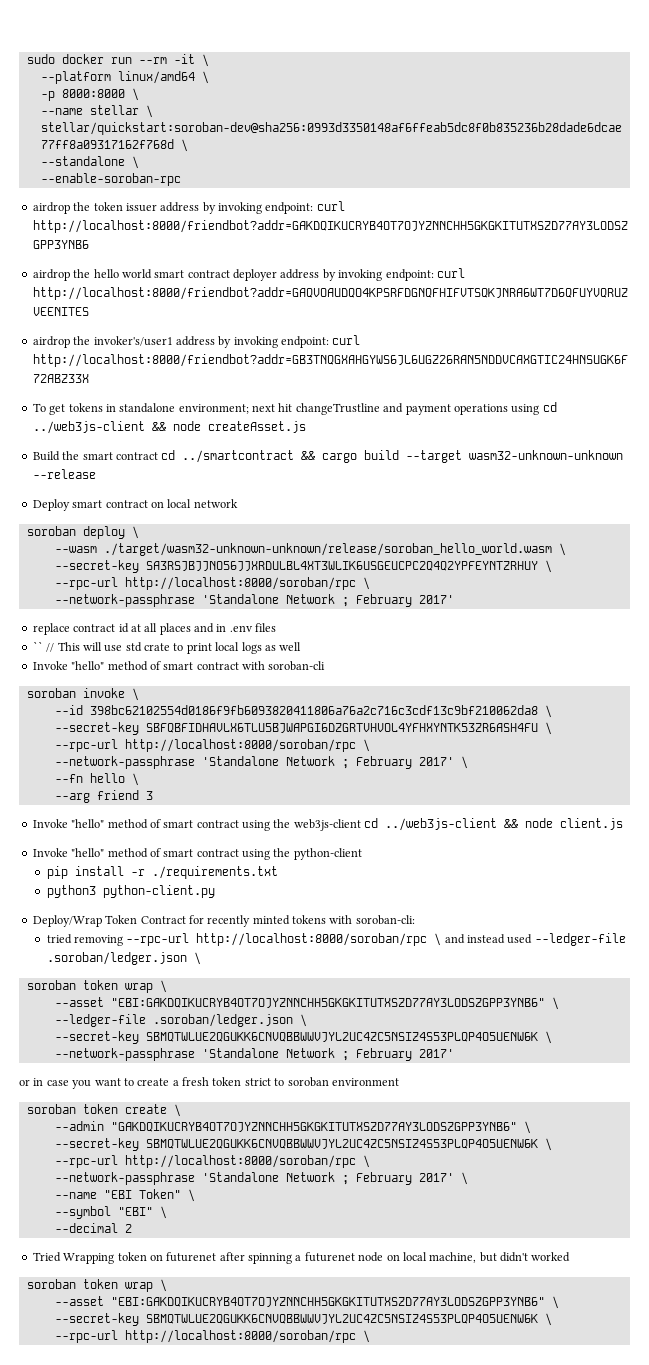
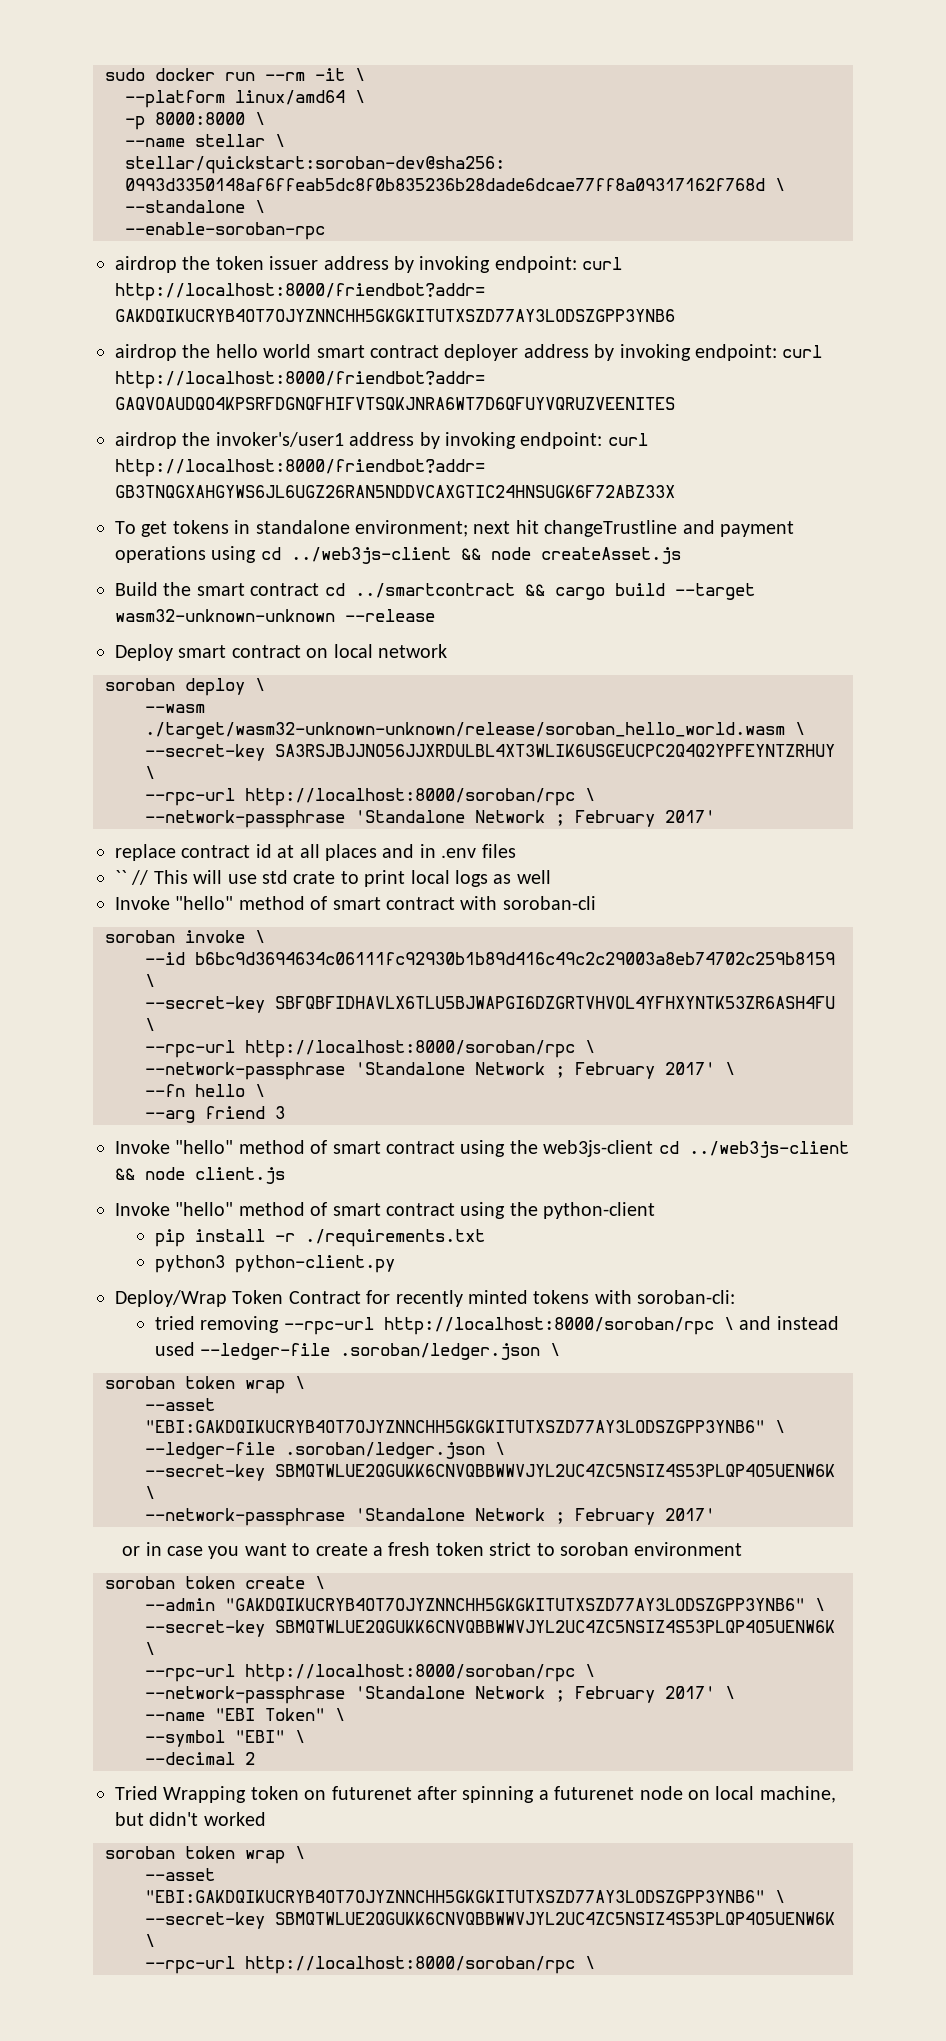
- --id 398bc62102554d0186f9fb6093820411806a76a2c716c3cdf13c9bf210062da8 \
+ --id b6bc9d3694634c06111fc92930b1b89d416c49c2c29003a8eb74702c259b8159 \

